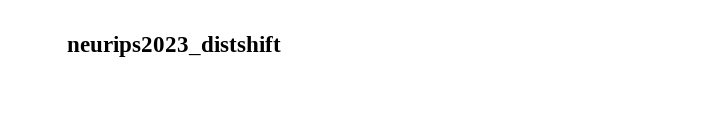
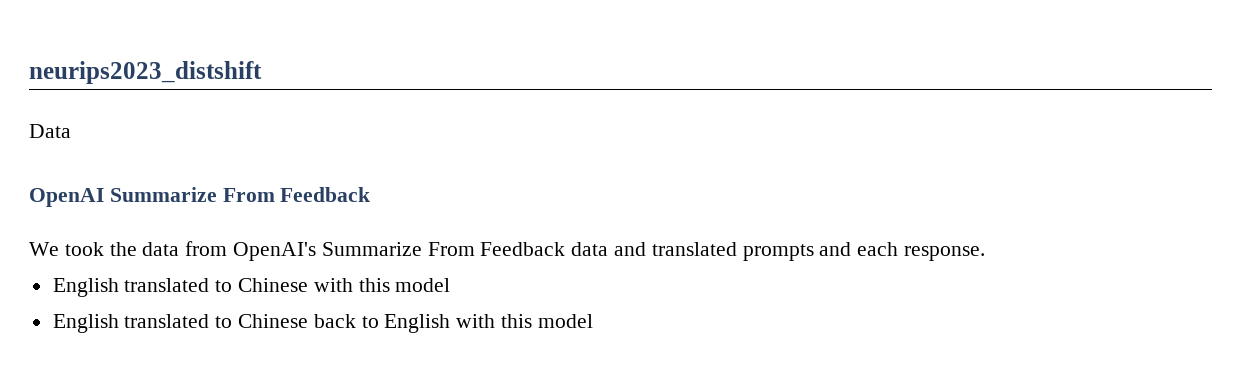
+ Data
+ OpenAI Summarize From Feedback
+ We took the data from OpenAI's Summarize From Feedback data and translated prompts and each response.
+ English translated to Chinese with this model
+ English translated to Chinese back to English with this model

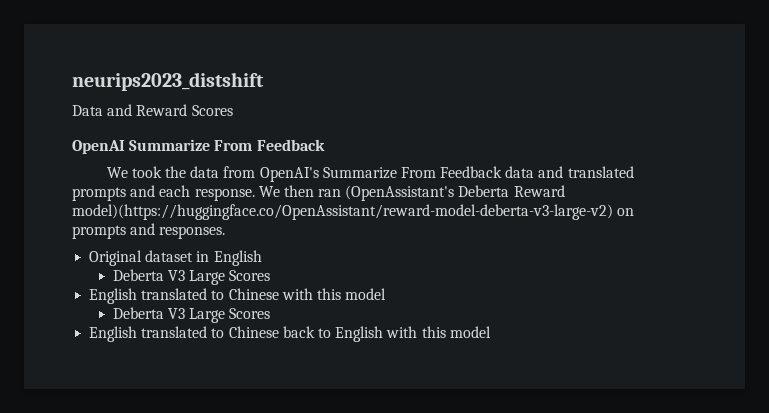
- Data
+ Data and Reward Scores
+ We then ran (OpenAssistant's Deberta Reward model)(https://huggingface.co/OpenAssistant/reward-model-deberta-v3-large-v2) on prompts and responses.
+ Original dataset in English
+ Deberta V3 Large Scores
  English translated to Chinese with this model
+ Deberta V3 Large Scores

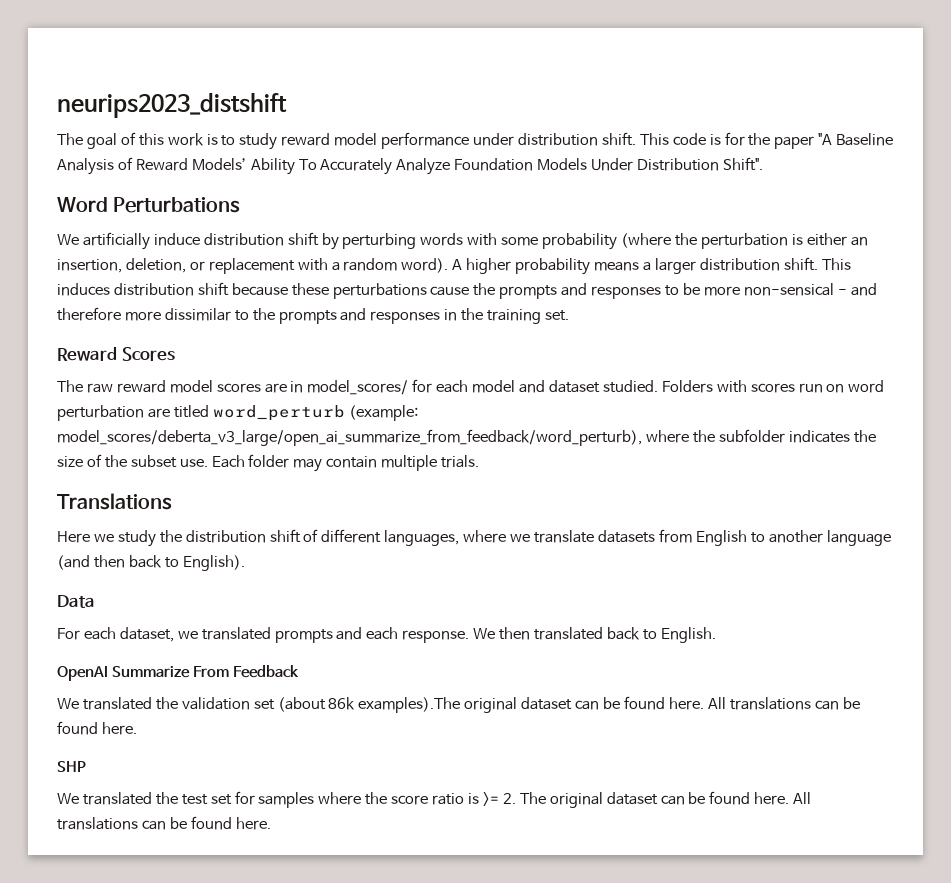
- Data and Reward Scores
+ The goal of this work is to study reward model performance under distribution shift. This code is for the paper "A Baseline Analysis of Reward Models’ Ability To Accurately Analyze Foundation Models Under Distribution Shift".
+ Word Perturbations
+ We artificially induce distribution shift by perturbing words with some probability (where the perturbation is either an insertion, deletion, or replacement with a random word). A higher probability means a larger distribution shift. This induces distribution shift because these perturbations cause the prompts and responses to be more non-sensical - and therefore more dissimilar to the prompts and responses in the training set.
+ Reward Scores
+ The raw reward model scores are in model_scores/ for each model and dataset studied. Folders with scores run on word perturbation are titled word_perturb (example: model_scores/deberta_v3_large/open_ai_summarize_from_feedback/word_perturb), where the subfolder indicates the size of the subset use. Each folder may contain multiple trials.
+ Translations
+ Here we study the distribution shift of different languages, where we translate datasets from English to another language (and then back to English).
+ Data
+ For each dataset, we translated prompts and each response. We then translated back to English.
- We took the data from OpenAI's Summarize From Feedback data and translated prompts and each response. We then ran (OpenAssistant's Deberta Reward model)(https://huggingface.co/OpenAssistant/reward-model-deberta-v3-large-v2) on prompts and responses.
- Original dataset in English
- Deberta V3 Large Scores
- English translated to Chinese with this model
- Deberta V3 Large Scores
- English translated to Chinese back to English with this model
+ We translated the validation set (about 86k examples).The original dataset can be found here. All translations can be found here.
+ SHP
+ We translated the test set for samples where the score ratio is >= 2. The original dataset can be found here. All translations can be found here.

